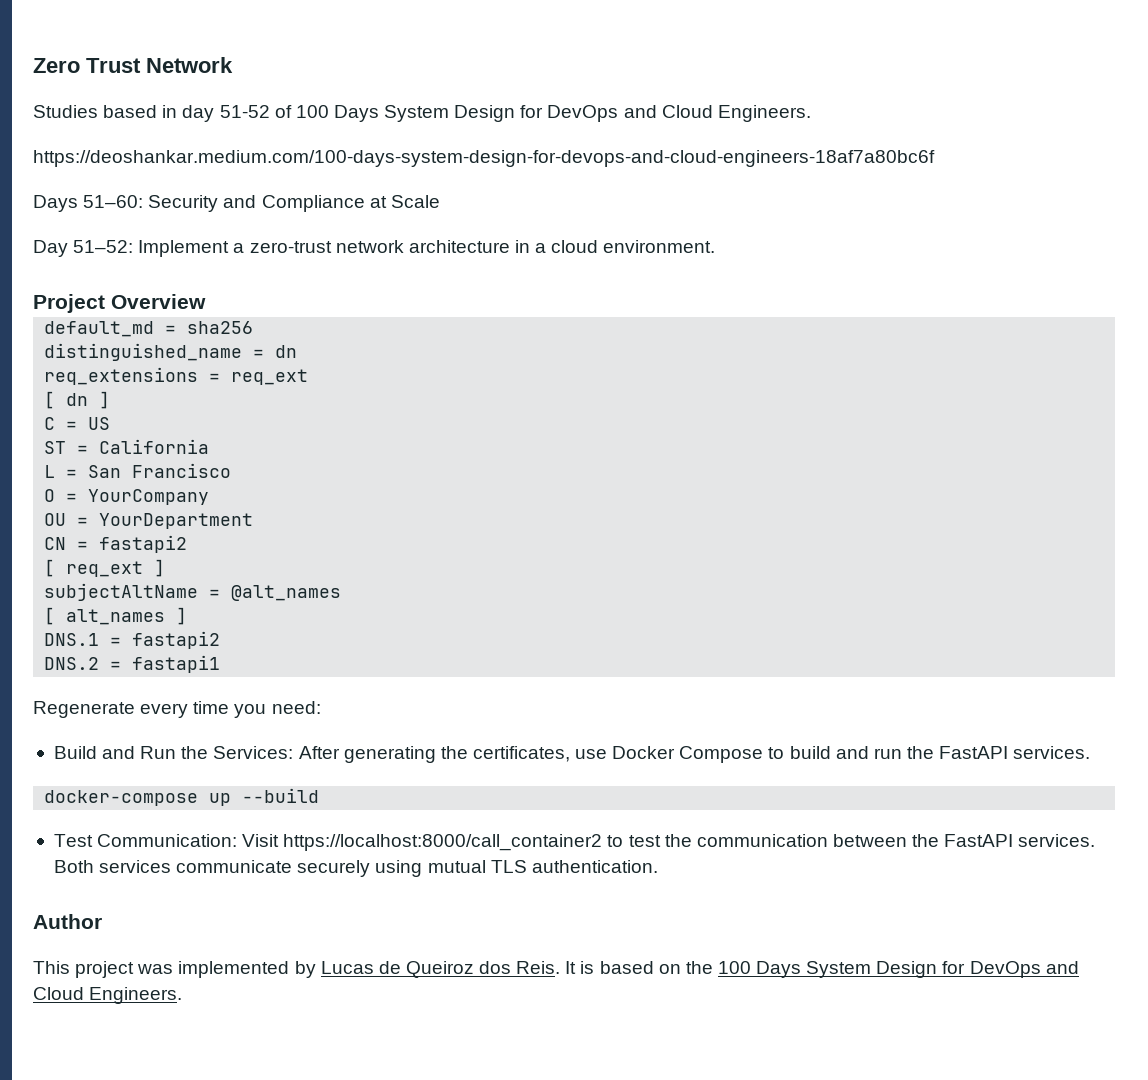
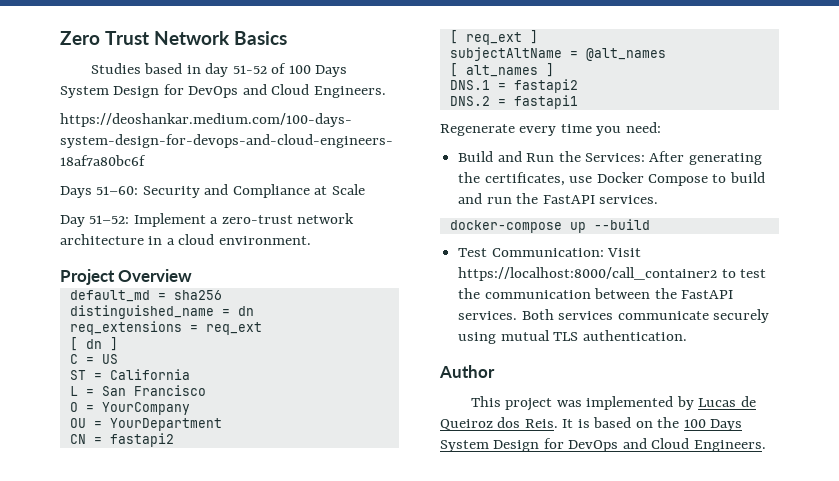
- Zero Trust Network
+ Zero Trust Network Basics

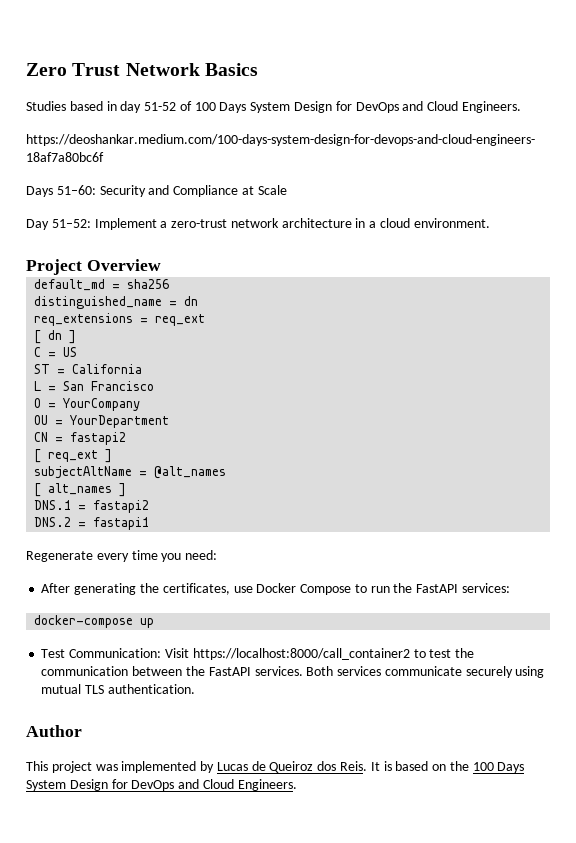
- Build and Run the Services: After generating the certificates, use Docker Compose to build and run the FastAPI services.
+ After generating the certificates, use Docker Compose to run the FastAPI services:
- docker-compose up --build
+ docker-compose up

